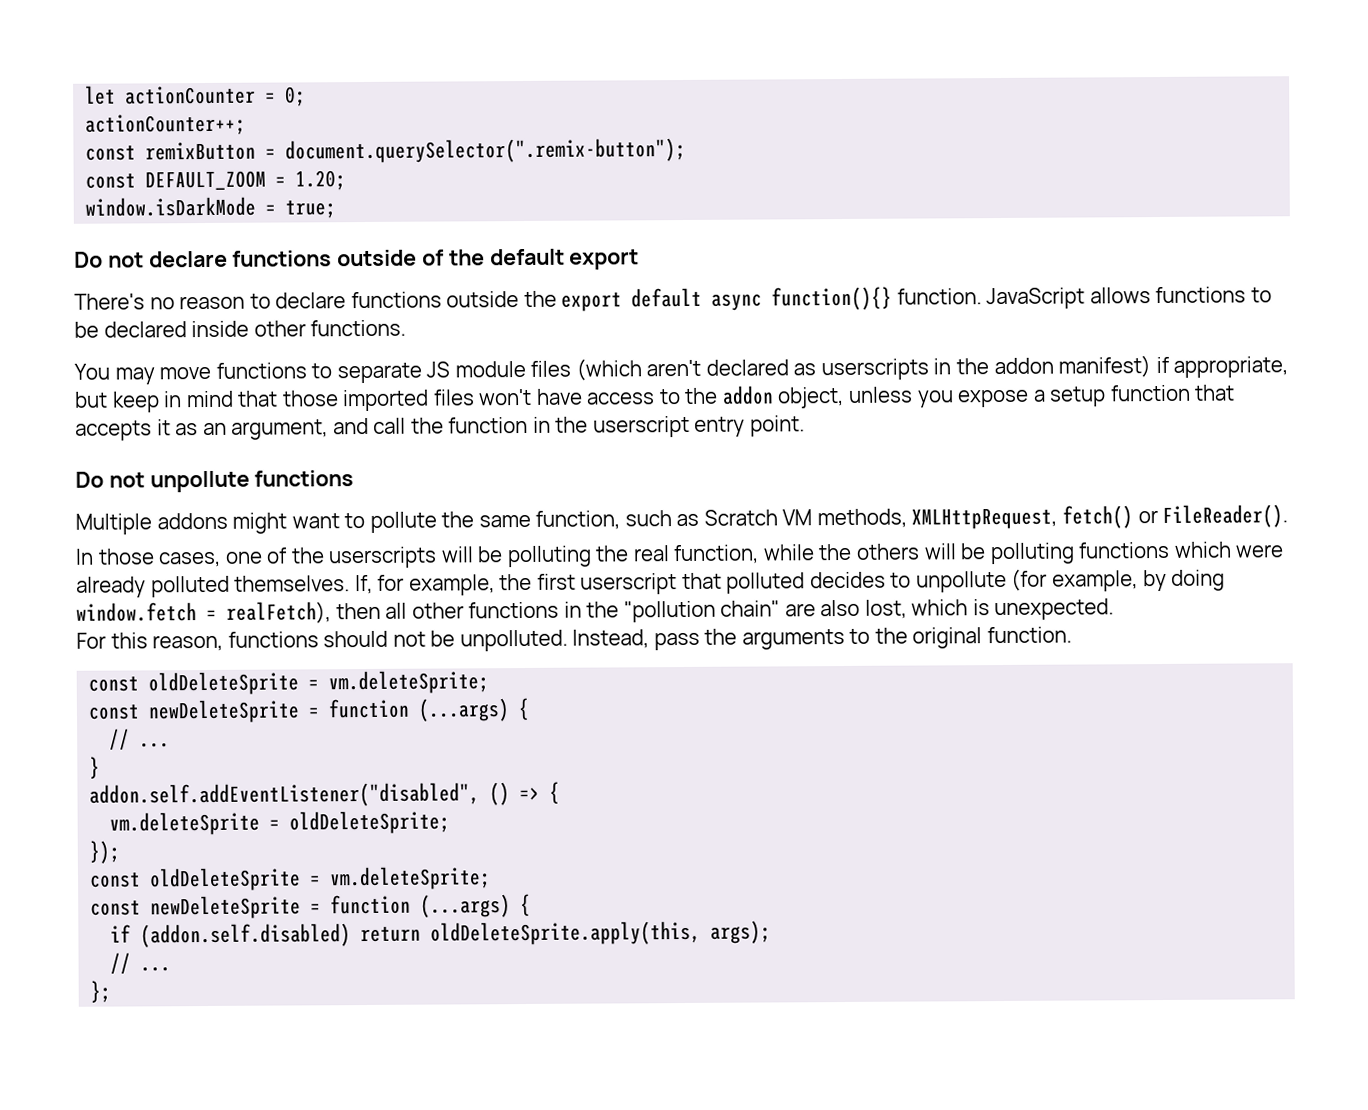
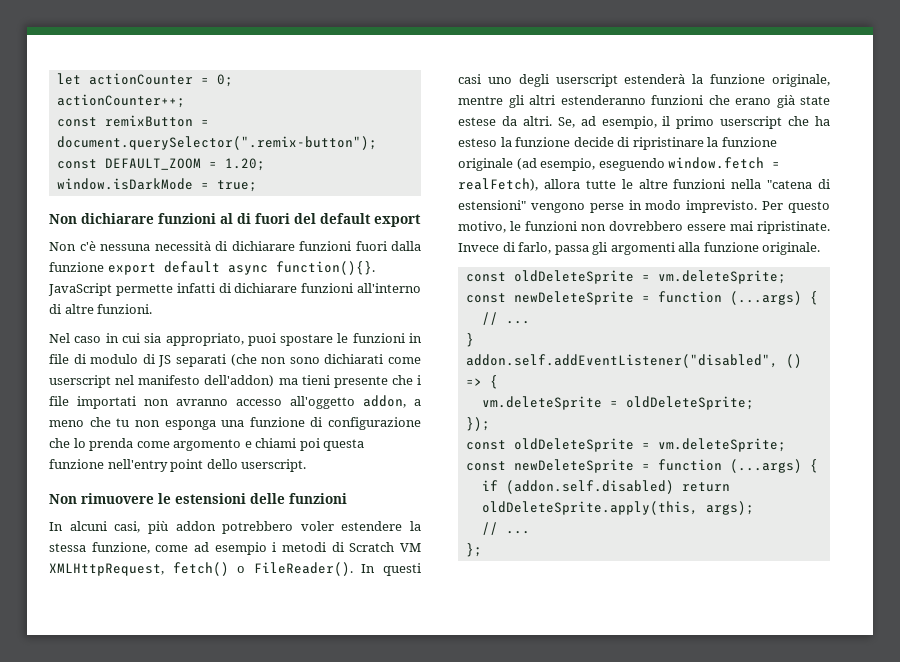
- Do not declare functions outside of the default export
- There's no reason to declare functions outside the export default async function(){} function. JavaScript allows functions to be declared inside other functions.
- You may move functions to separate JS module files (which aren't declared as userscripts in the addon manifest) if appropriate, but keep in mind that those imported files won't have access to the addon object, unless you expose a setup function that accepts it as an argument, and call the function in the userscript entry point.
- Do not unpollute functions
- Multiple addons might want to pollute the same function, such as Scratch VM methods, XMLHttpRequest, fetch() or FileReader().
- In those cases, one of the userscripts will be polluting the real function, while the others will be polluting functions which were already polluted themselves. If, for example, the first userscript that polluted decides to unpollute (for example, by doing window.fetch = realFetch), then all other functions in the "pollution chain" are also lost, which is unexpected.
- For this reason, functions should not be unpolluted. Instead, pass the arguments to the original function.
+ Non dichiarare funzioni al di fuori del default export
+ Non c'è nessuna necessità di dichiarare funzioni fuori dalla funzione export default async function(){}. JavaScript permette infatti di dichiarare funzioni all'interno di altre funzioni.
+ Nel caso in cui sia appropriato, puoi spostare le funzioni in file di modulo di JS separati (che non sono dichiarati come userscript nel manifesto dell'addon) ma tieni presente che i file importati non avranno accesso all'oggetto addon, a meno che tu non esponga una funzione di configurazione che lo prenda come argomento e chiami poi questa funzione nell'entry point dello userscript.
+ Non rimuovere le estensioni delle funzioni
+ In alcuni casi, più addon potrebbero voler estendere la stessa funzione, come ad esempio i metodi di Scratch VM XMLHttpRequest, fetch() o FileReader(). In questi casi uno degli userscript estenderà la funzione originale, mentre gli altri estenderanno funzioni che erano già state estese da altri. Se, ad esempio, il primo userscript che ha esteso la funzione decide di ripristinare la funzione originale (ad esempio, eseguendo window.fetch = realFetch), allora tutte le altre funzioni nella "catena di estensioni" vengono perse in modo imprevisto. Per questo motivo, le funzioni non dovrebbero essere mai ripristinate. Invece di farlo, passa gli argomenti alla funzione originale.

